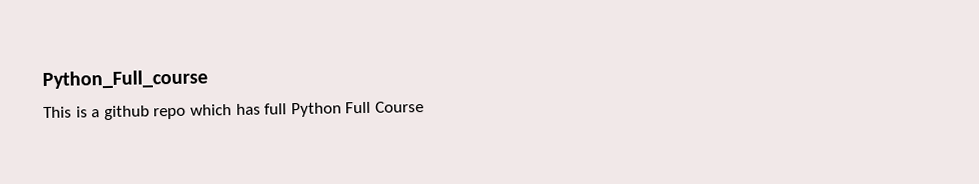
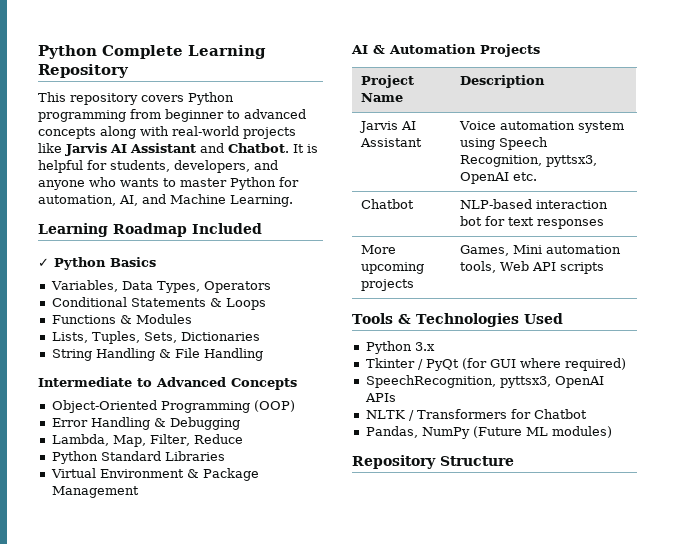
- Python_Full_course
- This is a github repo which has full Python Full Course
+ Python Complete Learning Repository
+ This repository covers Python programming from beginner to advanced concepts along with real-world projects like Jarvis AI Assistant and Chatbot. It is helpful for students, developers, and anyone who wants to master Python for automation, AI, and Machine Learning.
+ Learning Roadmap Included
+ ✓ Python Basics
+ Variables, Data Types, Operators
+ Conditional Statements & Loops
+ Functions & Modules
+ Lists, Tuples, Sets, Dictionaries
+ String Handling & File Handling
+ Intermediate to Advanced Concepts
+ Object-Oriented Programming (OOP)
+ Error Handling & Debugging
+ Lambda, Map, Filter, Reduce
+ Python Standard Libraries
+ Virtual Environment & Package Management
+ AI & Automation Projects
+ Project Name | Description
+ Jarvis AI Assistant | Voice automation system using Speech Recognition, pyttsx3, OpenAI etc.
+ Chatbot | NLP-based interaction bot for text responses
+ More upcoming projects | Games, Mini automation tools, Web API scripts
+ Tools & Technologies Used
+ Python 3.x
+ Tkinter / PyQt (for GUI where required)
+ SpeechRecognition, pyttsx3, OpenAI APIs
+ NLTK / Transformers for Chatbot
+ Pandas, NumPy (Future ML modules)
+ Repository Structure

